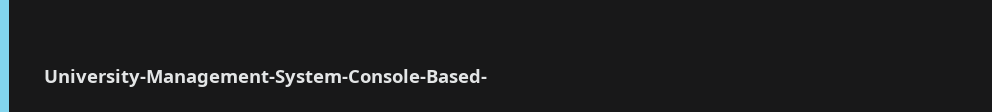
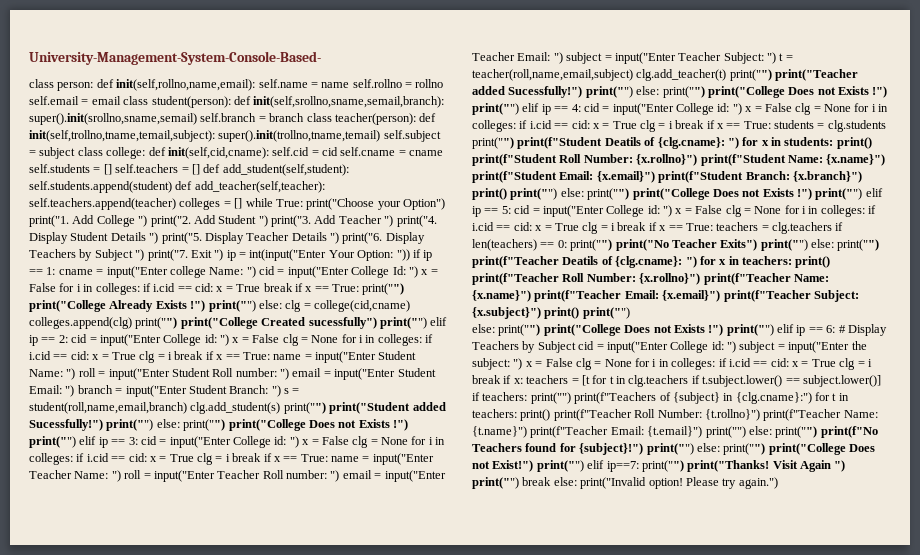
+ class person: def init(self,rollno,name,email): self.name = name self.rollno = rollno self.email = email class student(person): def init(self,srollno,sname,semail,branch): super().init(srollno,sname,semail) self.branch = branch class teacher(person): def init(self,trollno,tname,temail,subject): super().init(trollno,tname,temail) self.subject = subject class college: def init(self,cid,cname): self.cid = cid self.cname = cname self.students = [] self.teachers = [] def add_student(self,student): self.students.append(student) def add_teacher(self,teacher): self.teachers.append(teacher) colleges = [] while True: print("Choose your Option") print("1. Add College ") print("2. Add Student ") print("3. Add Teacher ") print("4. Display Student Details ") print("5. Display Teacher Details ") print("6. Display Teachers by Subject ") print("7. Exit ") ip = int(input("Enter Your Option: ")) if ip == 1: cname = input("Enter college Name: ") cid = input("Enter College Id: ") x = False for i in colleges: if i.cid == cid: x = True break if x == True: print("") print("College Already Exists !") print("") else: clg = college(cid,cname) colleges.append(clg) print("") print("College Created sucessfully") print("") elif ip == 2: cid = input("Enter College id: ") x = False clg = None for i in colleges: if i.cid == cid: x = True clg = i break if x == True: name = input("Enter Student Name: ") roll = input("Enter Student Roll number: ") email = input("Enter Student Email: ") branch = input("Enter Student Branch: ") s = student(roll,name,email,branch) clg.add_student(s) print("") print("Student added Sucessfully!") print("") else: print("") print("College Does not Exists !") print("") elif ip == 3: cid = input("Enter College id: ") x = False clg = None for i in colleges: if i.cid == cid: x = True clg = i break if x == True: name = input("Enter Teacher Name: ") roll = input("Enter Teacher Roll number: ") email = input("Enter Teacher Email: ") subject = input("Enter Teacher Subject: ") t = teacher(roll,name,email,subject) clg.add_teacher(t) print("") print("Teacher added Sucessfully!") print("") else: print("") print("College Does not Exists !") print("") elif ip == 4: cid = input("Enter College id: ") x = False clg = None for i in colleges: if i.cid == cid: x = True clg = i break if x == True: students = clg.students print("") print(f"Student Deatils of {clg.cname}: ") for x in students: print() print(f"Student Roll Number: {x.rollno}") print(f"Student Name: {x.name}") print(f"Student Email: {x.email}") print(f"Student Branch: {x.branch}") print() print("") else: print("") print("College Does not Exists !") print("") elif ip == 5: cid = input("Enter College id: ") x = False clg = None for i in colleges: if i.cid == cid: x = True clg = i break if x == True: teachers = clg.teachers if len(teachers) == 0: print("") print("No Teacher Exits") print("") else: print("") print(f"Teacher Deatils of {clg.cname}: ") for x in teachers: print() print(f"Teacher Roll Number: {x.rollno}") print(f"Teacher Name: {x.name}") print(f"Teacher Email: {x.email}") print(f"Teacher Subject: {x.subject}") print() print("")
+ else: print("") print("College Does not Exists !") print("") elif ip == 6: # Display Teachers by Subject cid = input("Enter College id: ") subject = input("Enter the subject: ") x = False clg = None for i in colleges: if i.cid == cid: x = True clg = i break if x: teachers = [t for t in clg.teachers if t.subject.lower() == subject.lower()] if teachers: print("") print(f"Teachers of {subject} in {clg.cname}:") for t in teachers: print() print(f"Teacher Roll Number: {t.rollno}") print(f"Teacher Name: {t.name}") print(f"Teacher Email: {t.email}") print("") else: print("") print(f"No Teachers found for {subject}!") print("") else: print("") print("College Does not Exist!") print("") elif ip==7: print("") print("Thanks! Visit Again ") print("") break else: print("Invalid option! Please try again.")

